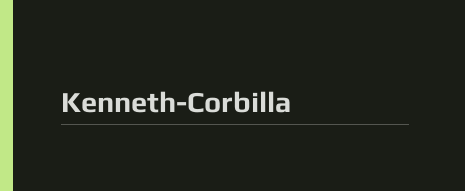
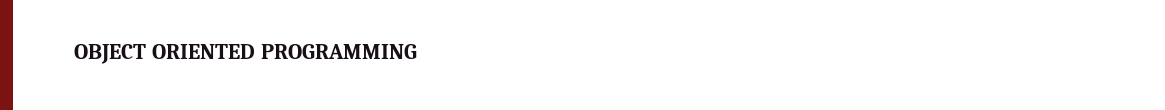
- Kenneth-Corbilla
+ OBJECT ORIENTED PROGRAMMING

